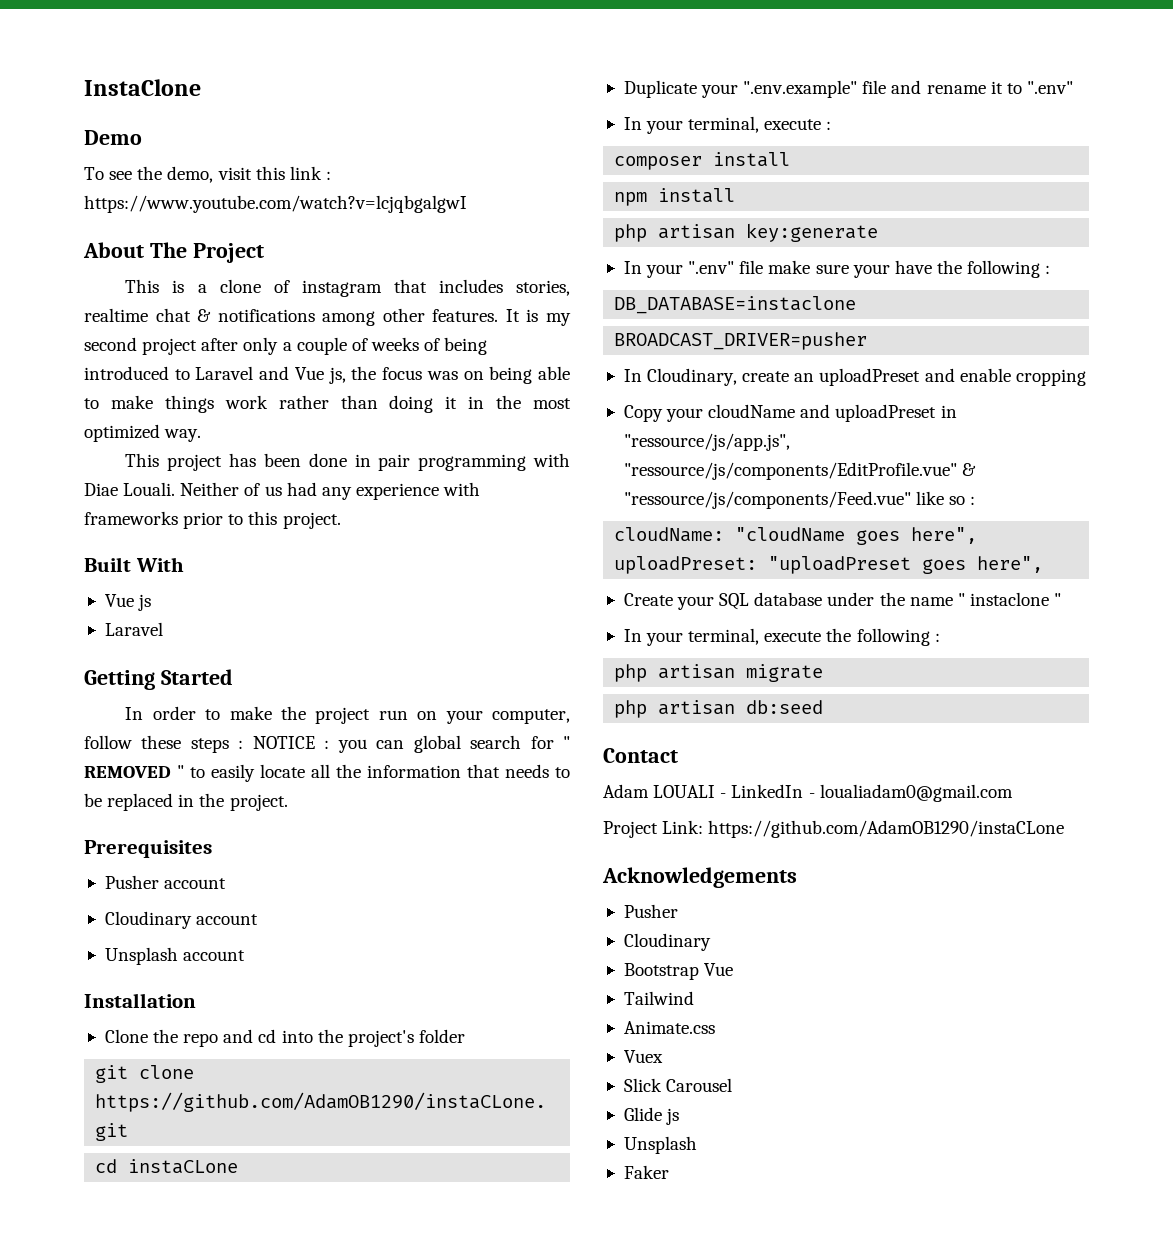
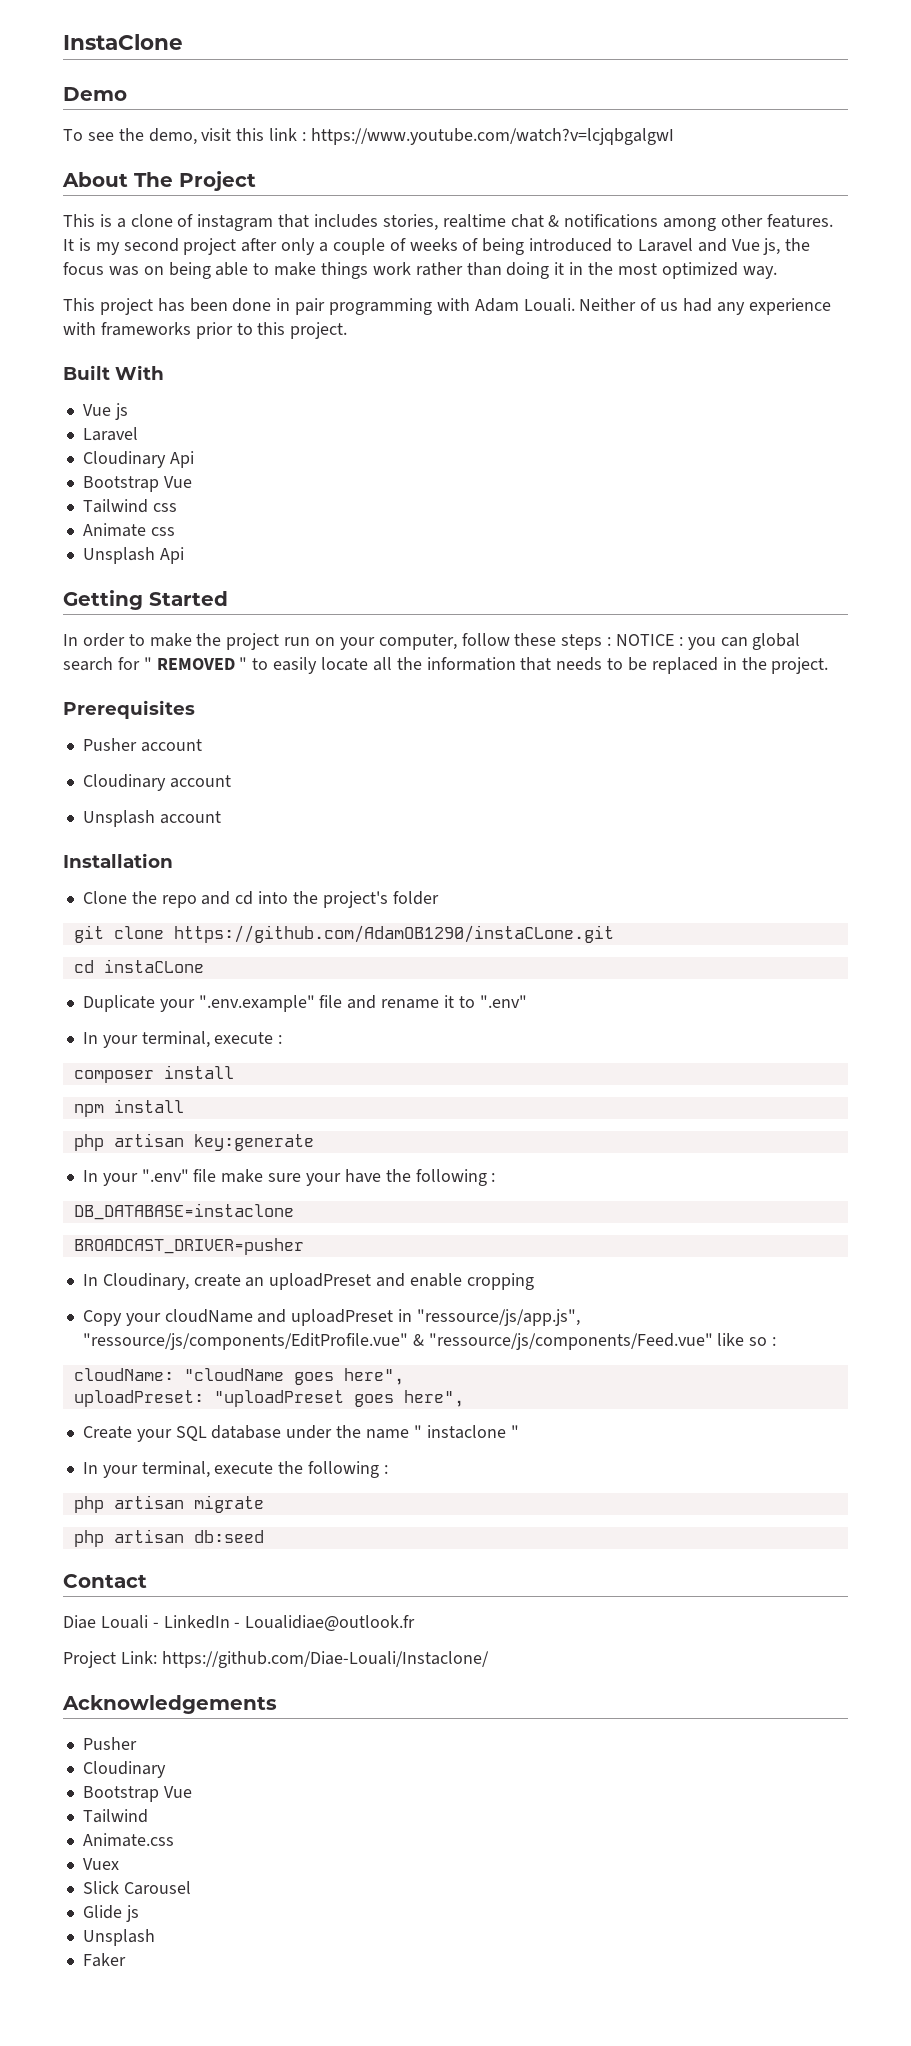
- This project has been done in pair programming with Diae Louali.
+ This project has been done in pair programming with Adam Louali.
+ Cloudinary Api
+ Bootstrap Vue
+ Tailwind css
+ Animate css
+ Unsplash Api
- Adam LOUALI - LinkedIn - loualiadam0@gmail.com
+ Diae Louali - LinkedIn - Loualidiae@outlook.fr
- Project Link: https://github.com/AdamOB1290/instaCLone
+ Project Link: https://github.com/Diae-Louali/Instaclone/

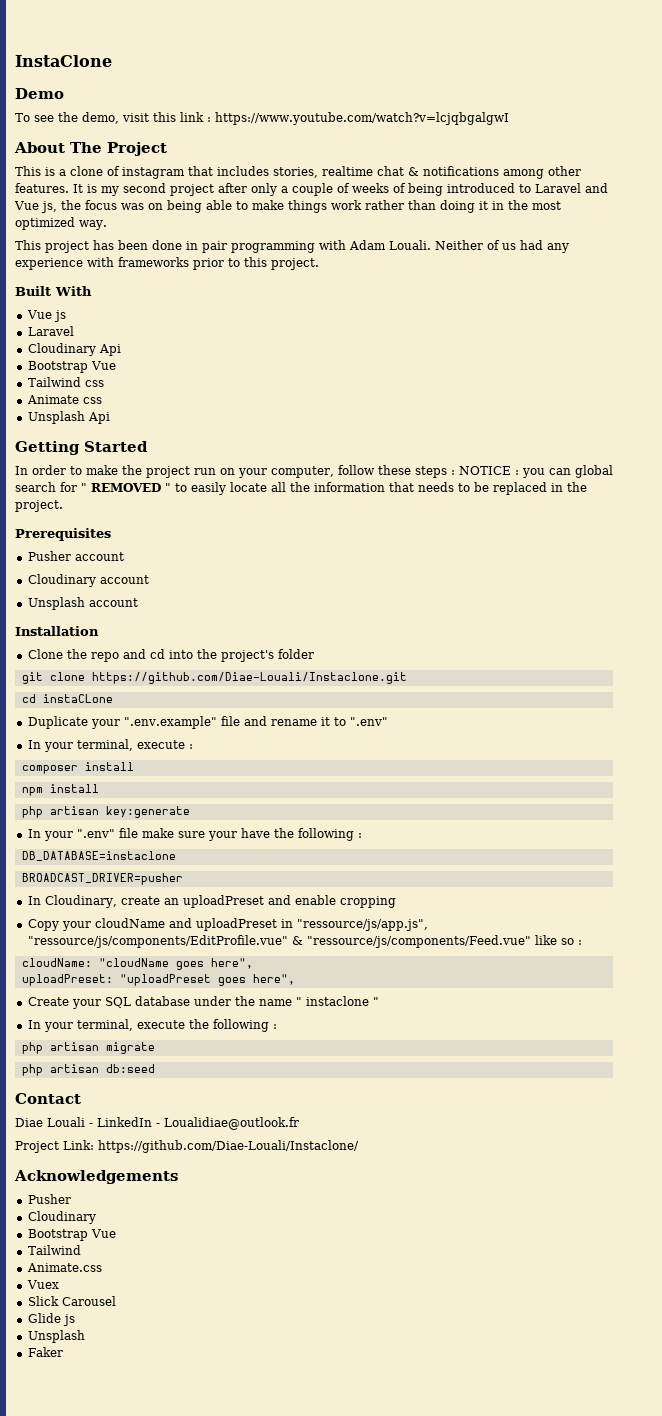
- git clone https://github.com/AdamOB1290/instaCLone.git
+ git clone https://github.com/Diae-Louali/Instaclone.git

